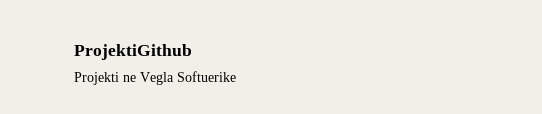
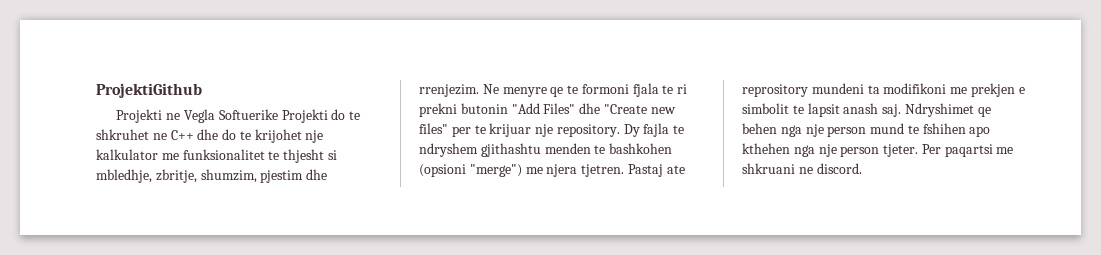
- Projekti ne Vegla Softuerike
+ Projekti ne Vegla Softuerike Projekti do te shkruhet ne C++ dhe do te krijohet nje kalkulator me funksionalitet te thjesht si mbledhje, zbritje, shumzim, pjestim dhe rrenjezim. Ne menyre qe te formoni fjala te ri prekni butonin "Add Files" dhe "Create new files" per te krijuar nje repository. Dy fajla te ndryshem gjithashtu menden te bashkohen (opsioni "merge") me njera tjetren. Pastaj ate reprository mundeni ta modifikoni me prekjen e simbolit te lapsit anash saj. Ndryshimet qe behen nga nje person mund te fshihen apo kthehen nga nje person tjeter. Per paqartsi me shkruani ne discord.

